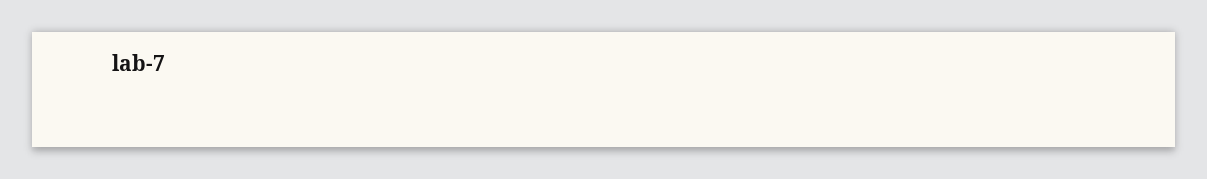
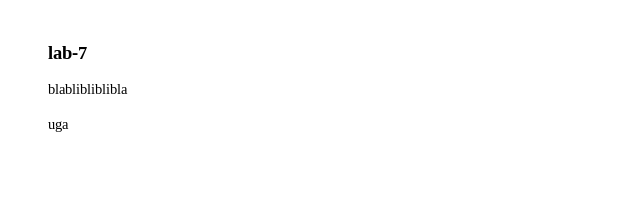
+ blablibliblibla
+ uga

